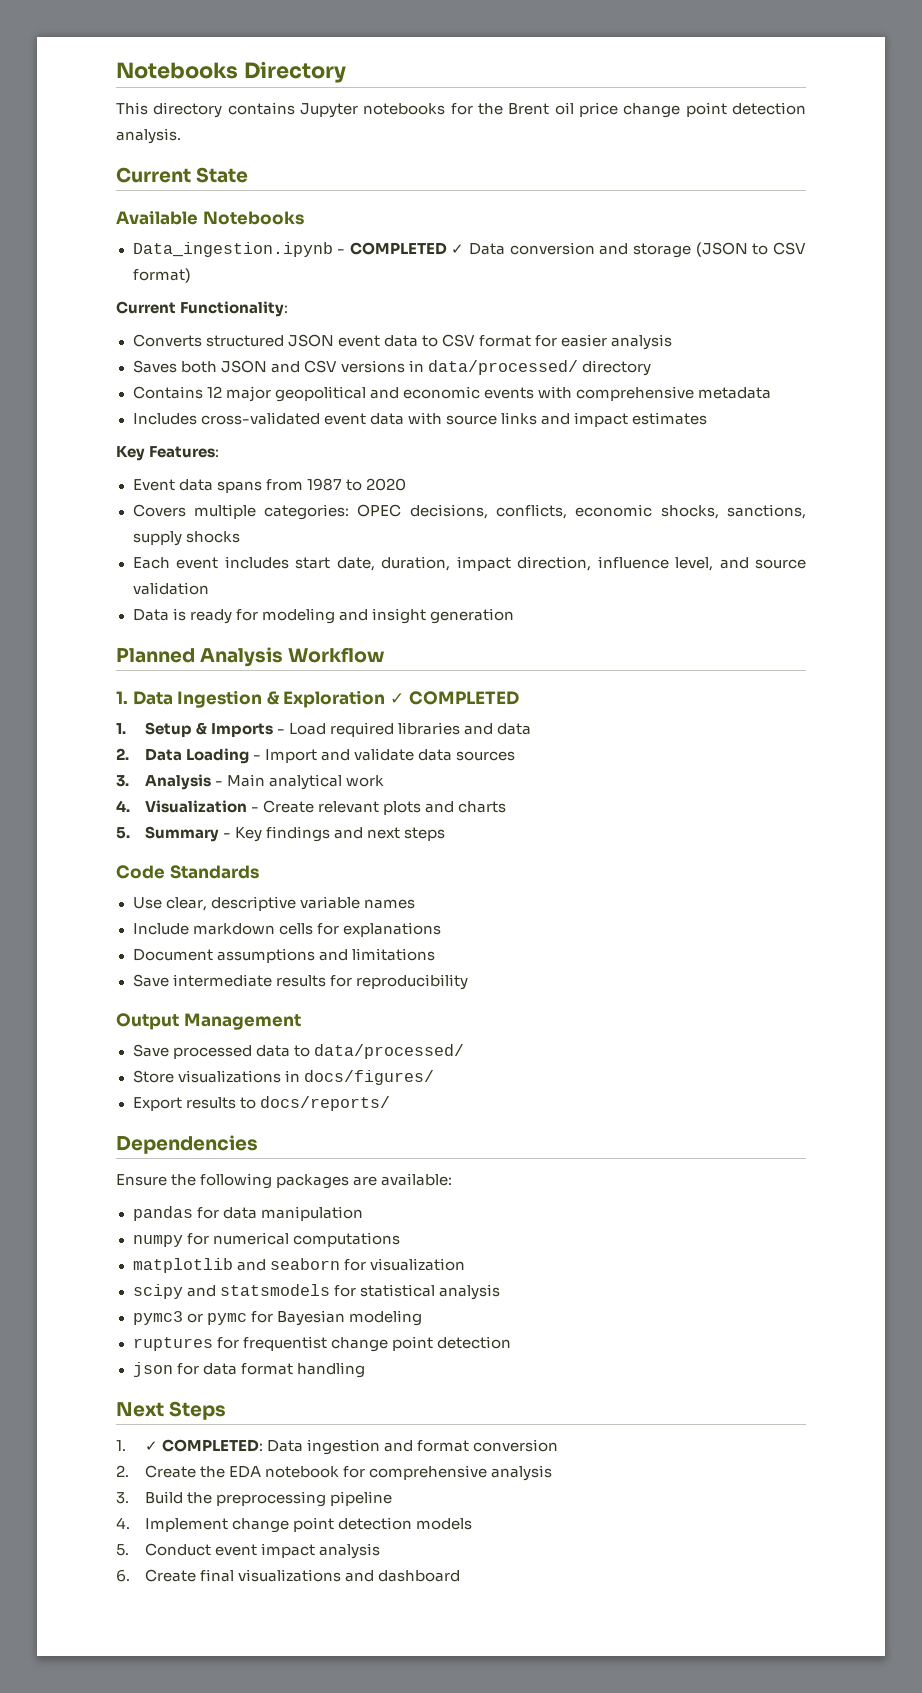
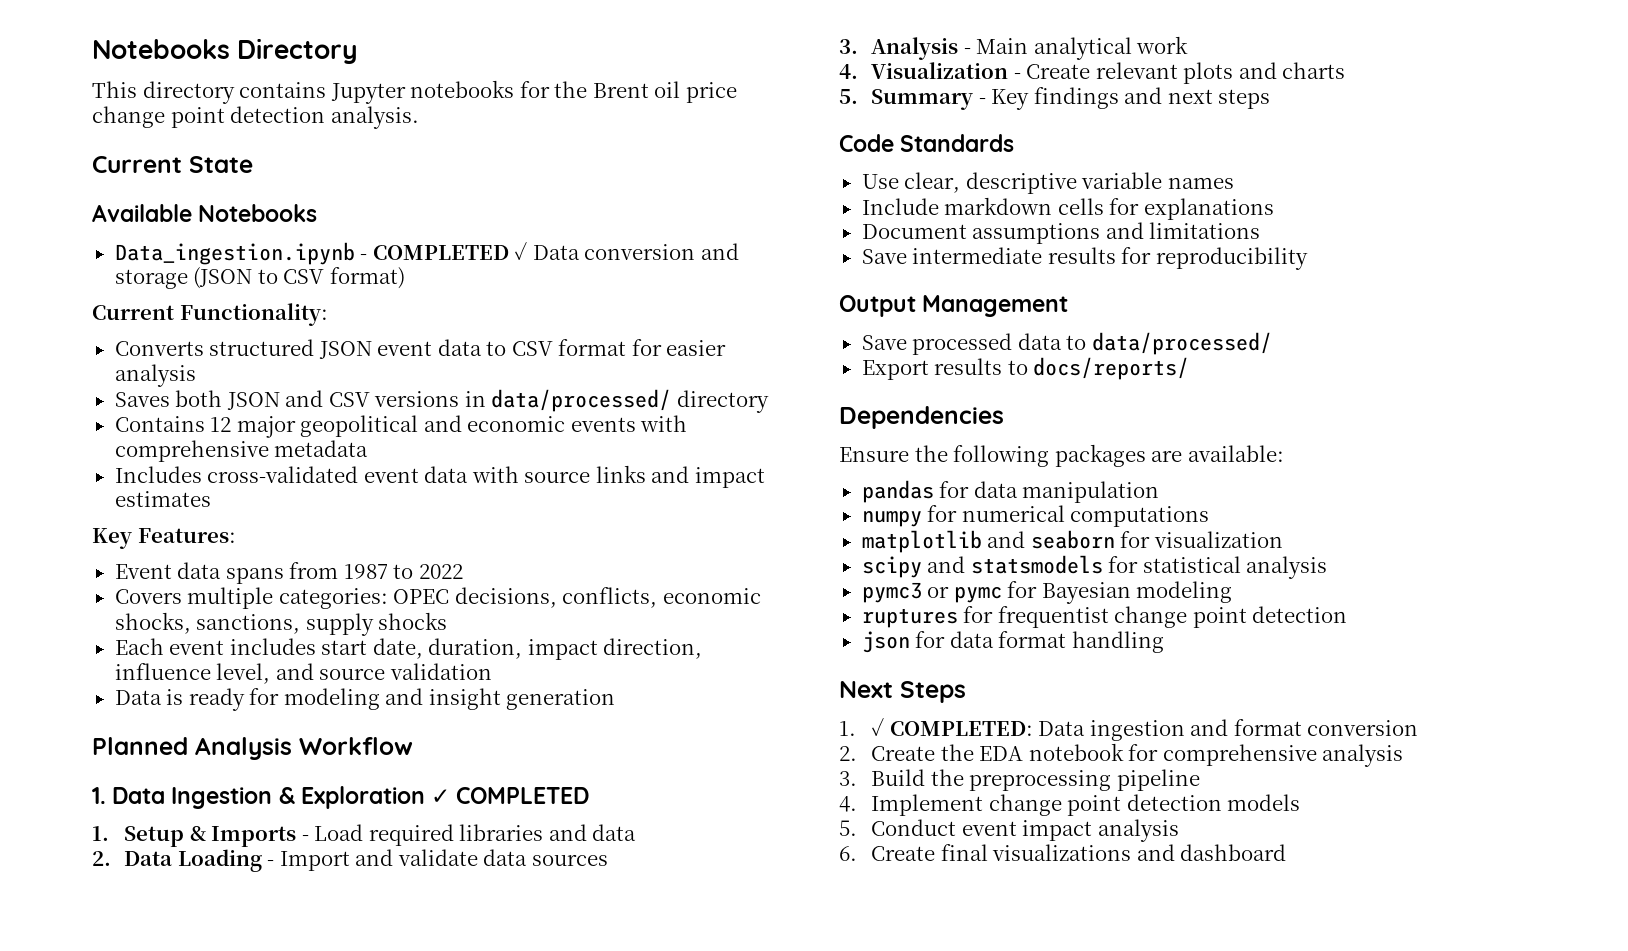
- Event data spans from 1987 to 2020
+ Event data spans from 1987 to 2022
- Store visualizations in docs/figures/

